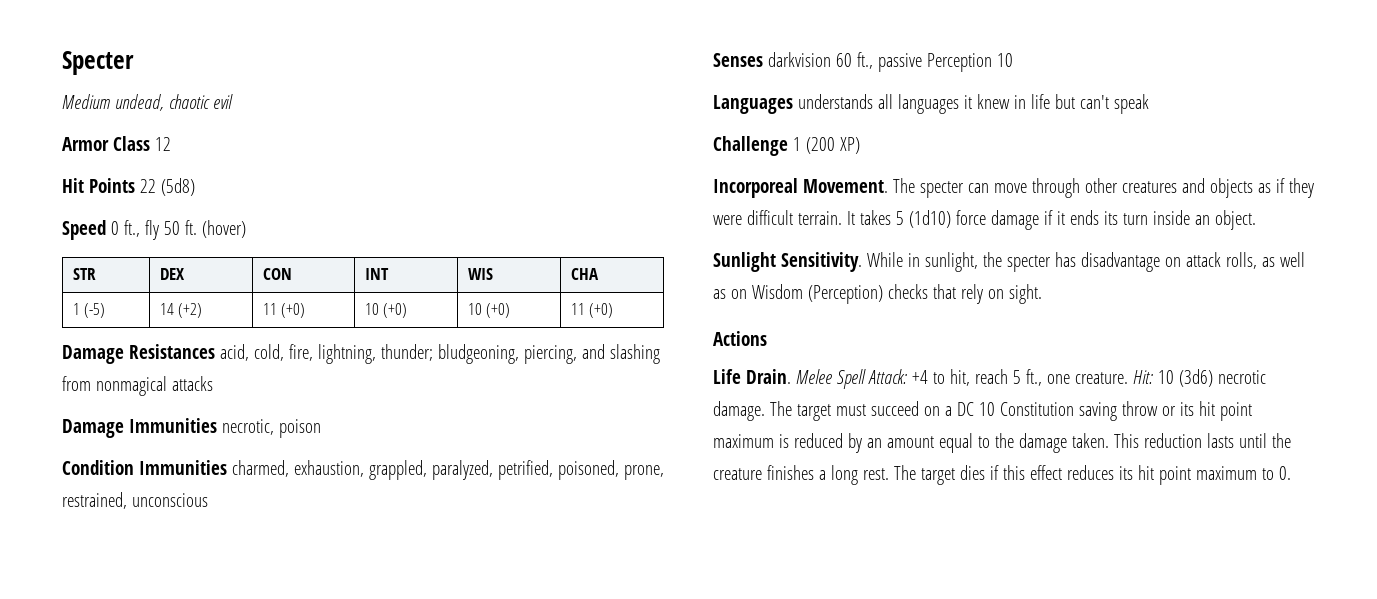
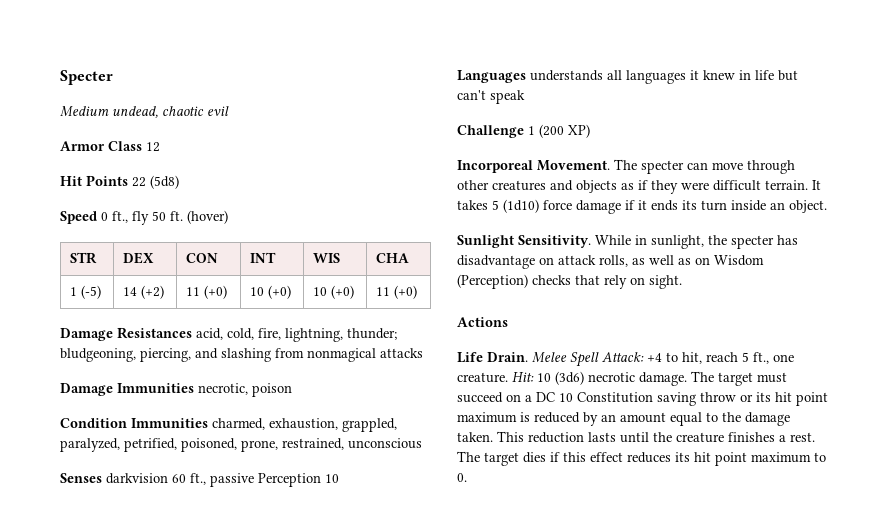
- This reduction lasts until the creature finishes a long rest.
+ This reduction lasts until the creature finishes a rest.

